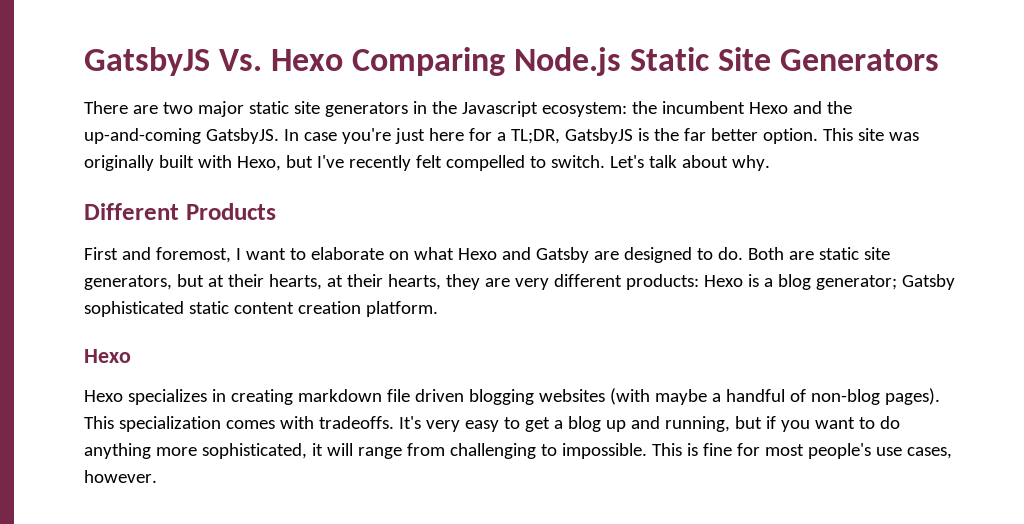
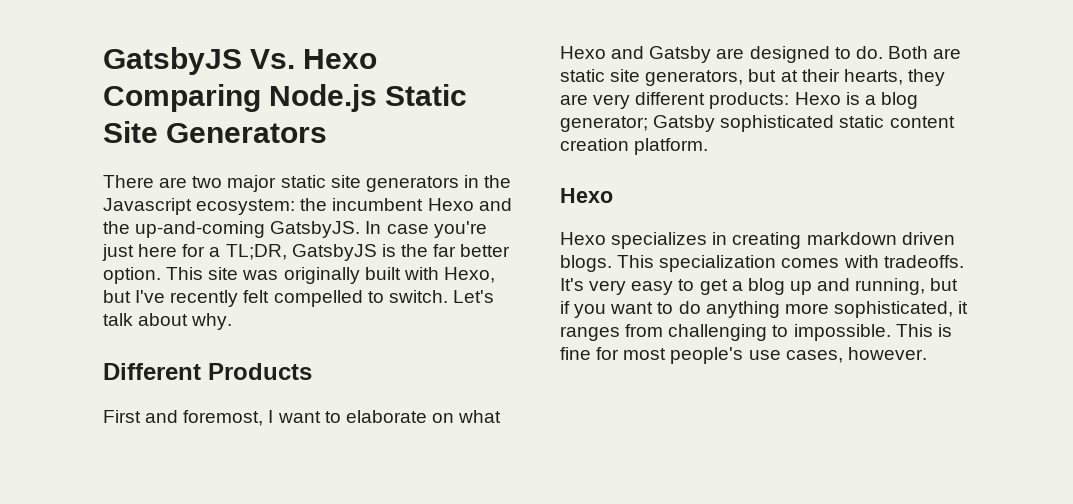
- Both are static site generators, but at their hearts, at their hearts, they are very different products: Hexo is a blog generator; Gatsby sophisticated static content creation platform.
+ Both are static site generators, but at their hearts, they are very different products: Hexo is a blog generator; Gatsby sophisticated static content creation platform.
- Hexo specializes in creating markdown file driven blogging websites (with maybe a handful of non-blog pages).
+ Hexo specializes in creating markdown driven blogs.
- It's very easy to get a blog up and running, but if you want to do anything more sophisticated, it will range from challenging to impossible.
+ It's very easy to get a blog up and running, but if you want to do anything more sophisticated, it ranges from challenging to impossible.

